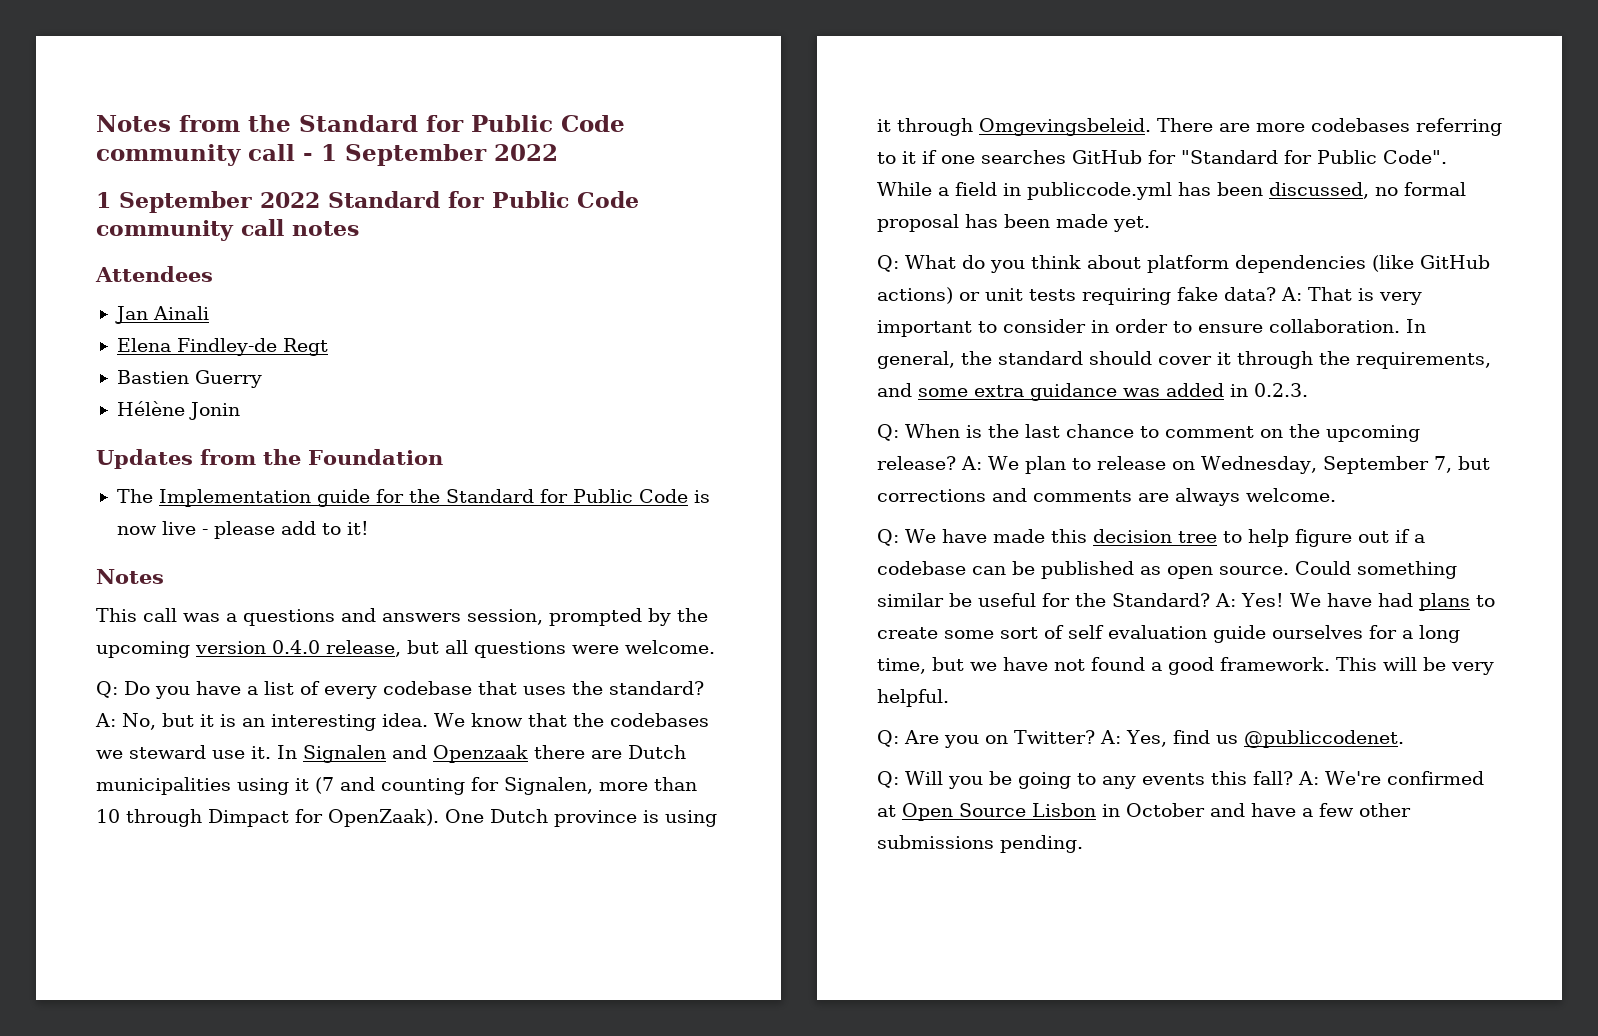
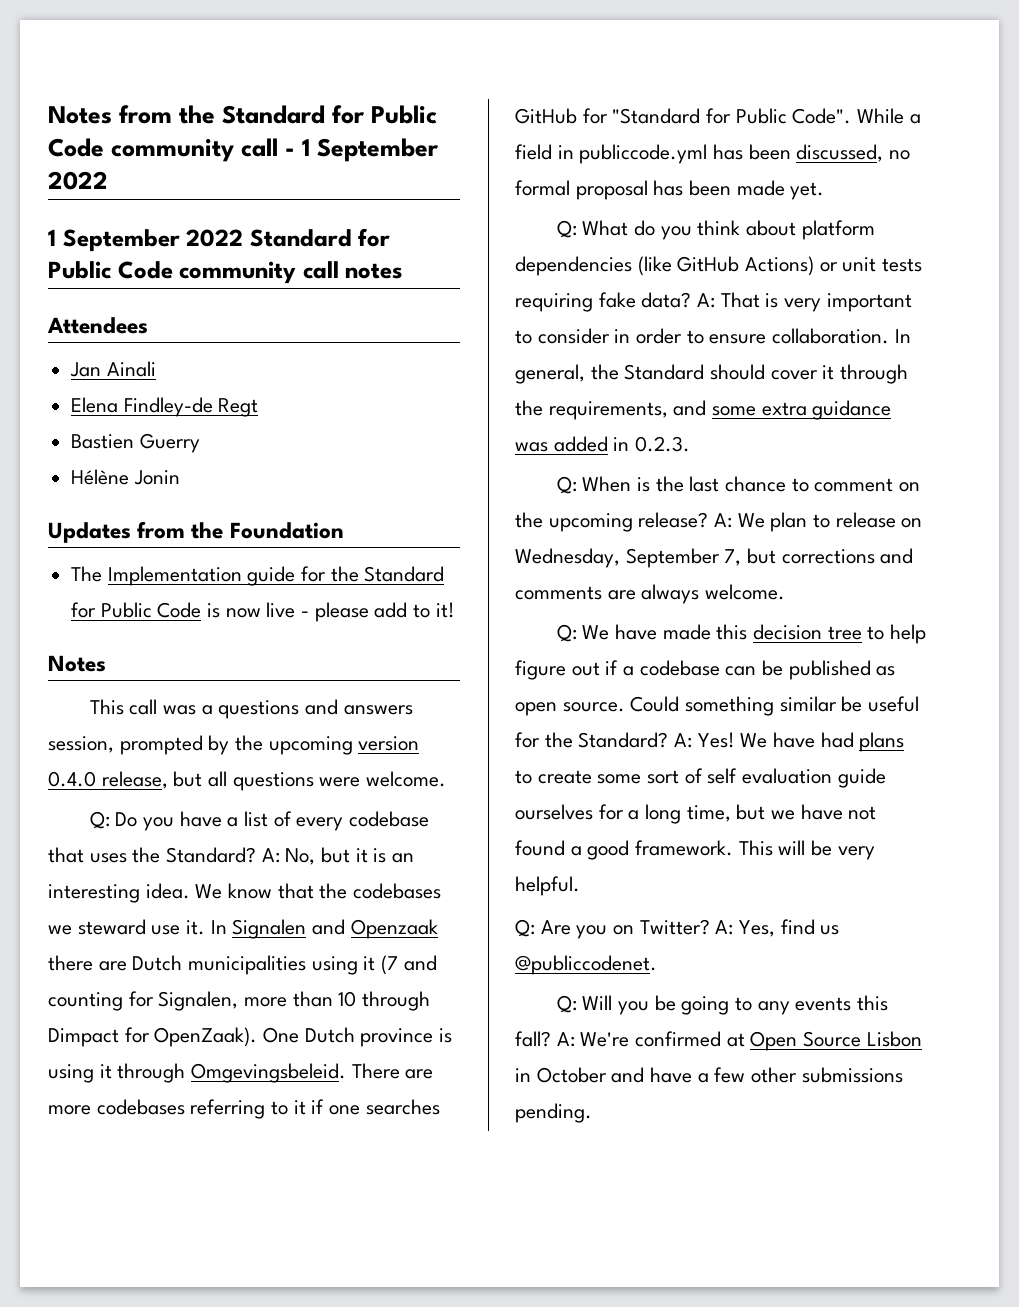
- Q: Do you have a list of every codebase that uses the standard?
+ Q: Do you have a list of every codebase that uses the Standard?
- Q: What do you think about platform dependencies (like GitHub actions) or unit tests requiring fake data?
+ Q: What do you think about platform dependencies (like GitHub Actions) or unit tests requiring fake data?
- In general, the standard should cover it through the requirements, and some extra guidance was added in 0.2.3.
+ In general, the Standard should cover it through the requirements, and some extra guidance was added in 0.2.3.

